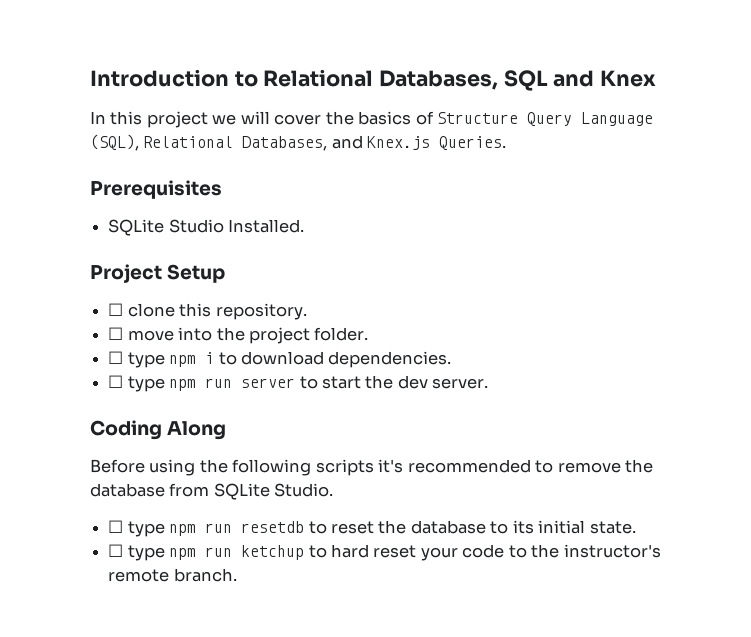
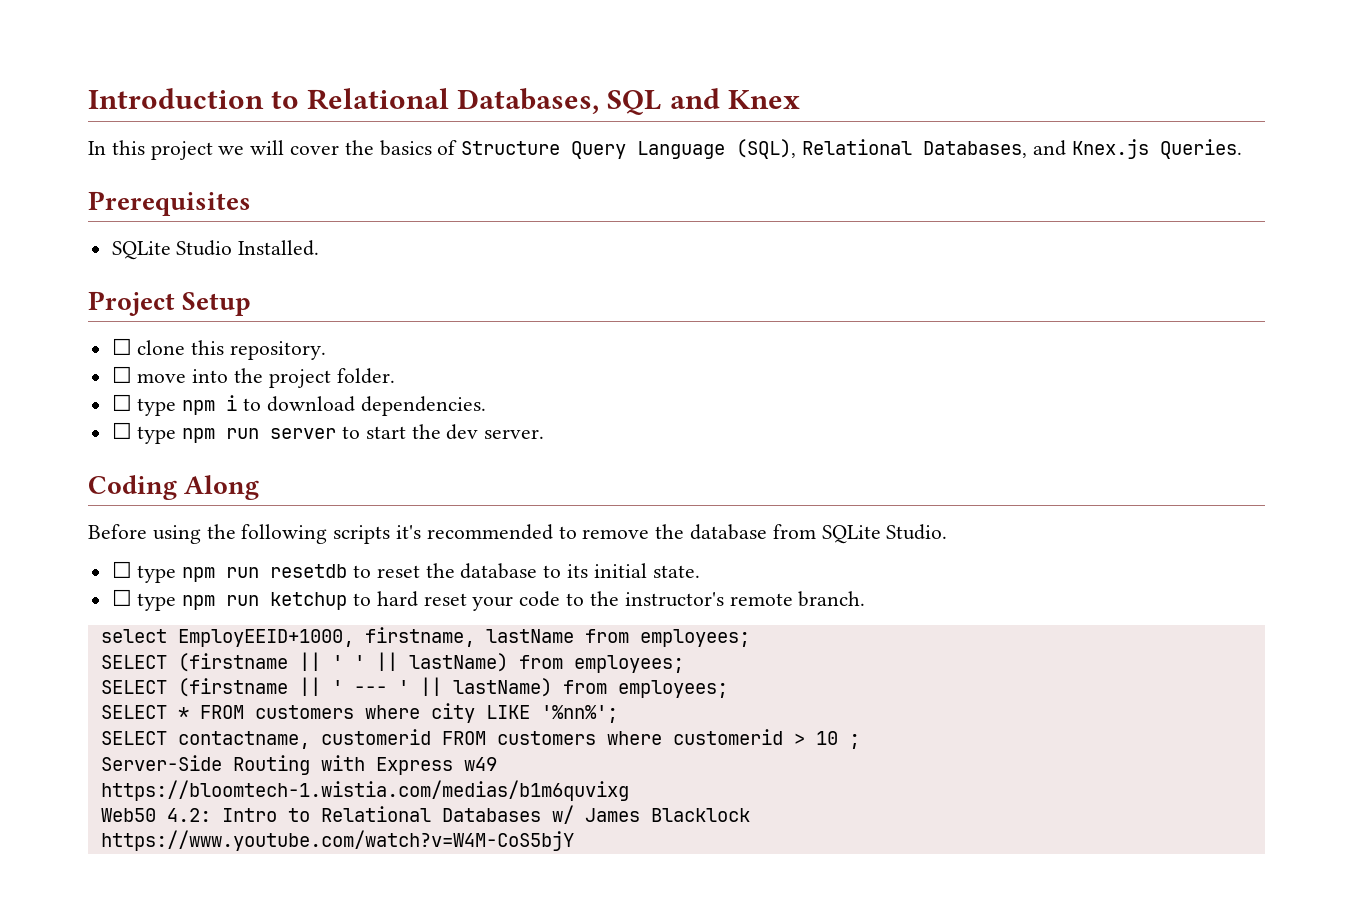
+ select EmployEEID+1000, firstname, lastName from employees;
+ SELECT (firstname || ' ' || lastName) from employees;
+ SELECT (firstname || ' --- ' || lastName) from employees;
+ SELECT * FROM customers where city LIKE '%nn%';
+ SELECT contactname, customerid FROM customers where customerid > 10 ;
+ Server-Side Routing with Express w49
+ https://bloomtech-1.wistia.com/medias/b1m6quvixg
+ Web50 4.2: Intro to Relational Databases w/ James Blacklock
+ https://www.youtube.com/watch?v=W4M-CoS5bjY

